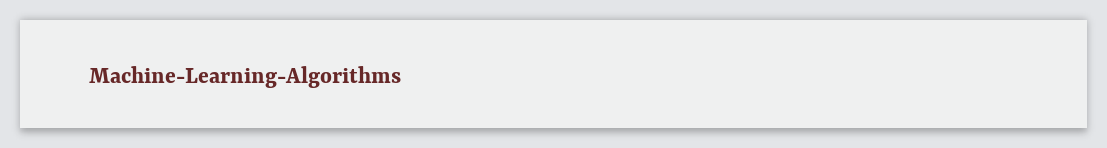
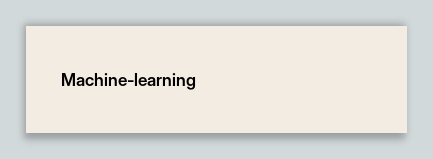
- Machine-Learning-Algorithms
+ Machine-learning

